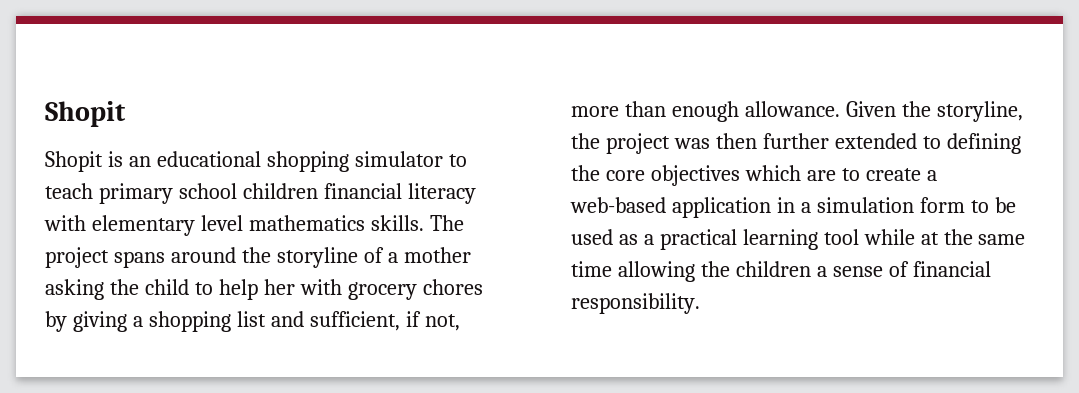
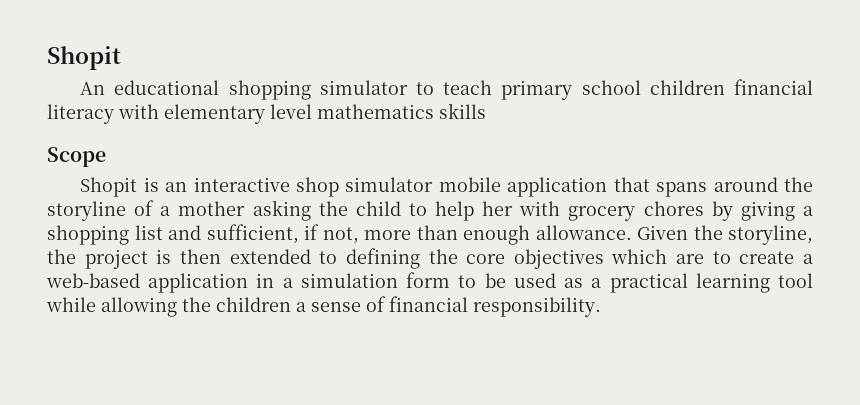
- Shopit is an educational shopping simulator to teach primary school children financial literacy with elementary level mathematics skills. The project spans around the storyline of a mother asking the child to help her with grocery chores by giving a shopping list and sufficient, if not, more than enough allowance.
+ An educational shopping simulator to teach primary school children financial literacy with elementary level mathematics skills
+ Scope
+ Shopit is an interactive shop simulator mobile application that spans around the storyline of a mother asking the child to help her with grocery chores by giving a shopping list and sufficient, if not, more than enough allowance.
- Given the storyline, the project was then further extended to defining the core objectives which are to create a web-based application in a simulation form to be used as a practical learning tool while at the same time allowing the children a sense of financial responsibility.
+ Given the storyline, the project is then extended to defining the core objectives which are to create a web-based application in a simulation form to be used as a practical learning tool while allowing the children a sense of financial responsibility.

